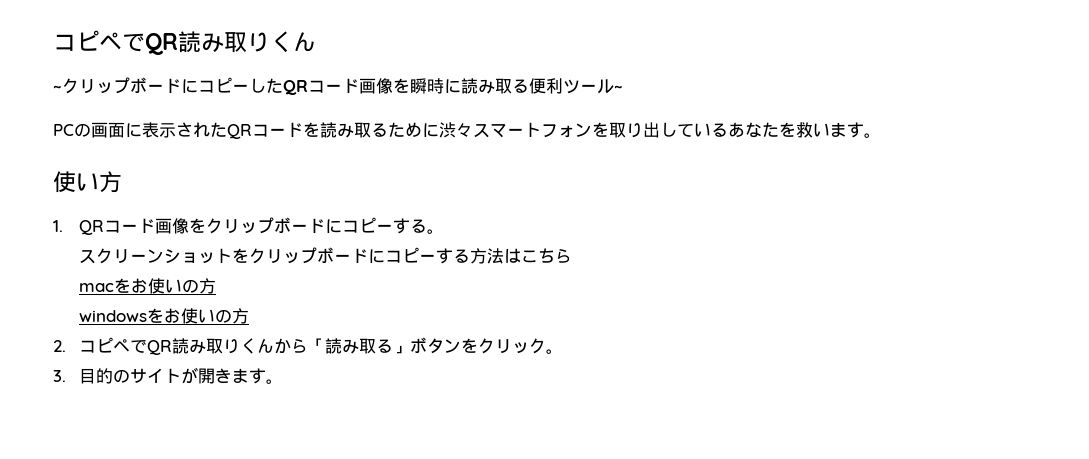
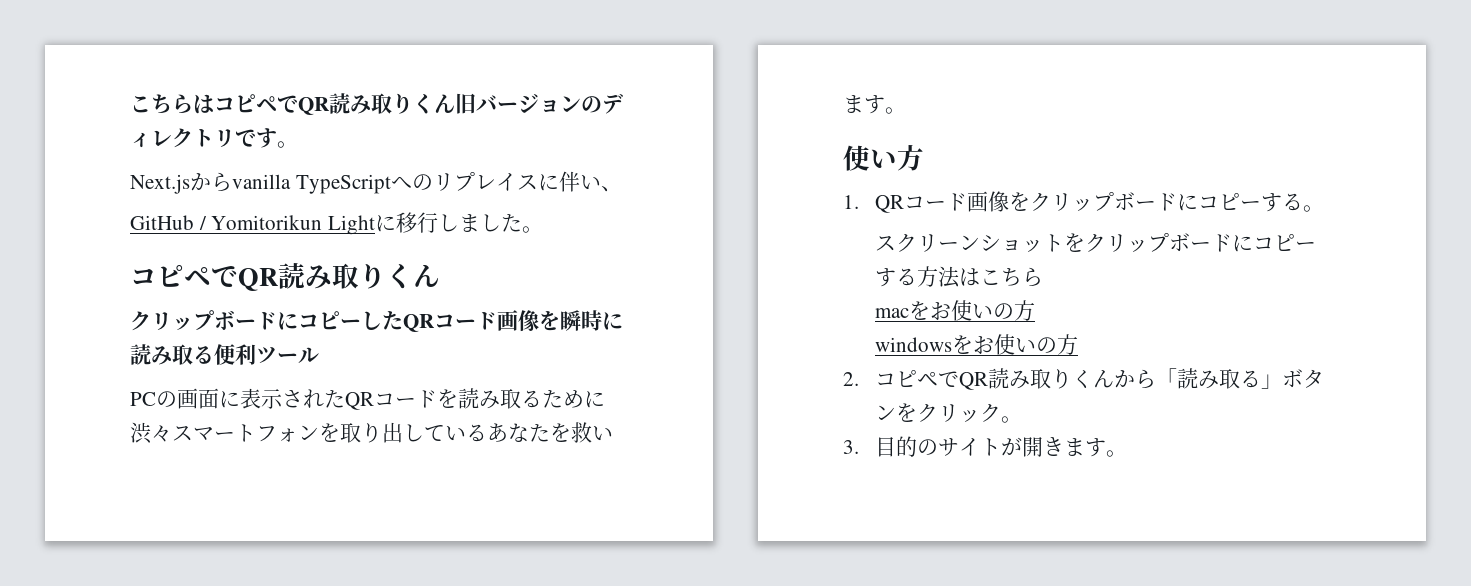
+ こちらはコピペでQR読み取りくん旧バージョンのディレクトリです。
+ Next.jsからvanilla TypeScriptへのリプレイスに伴い、
+ GitHub / Yomitorikun Lightに移行しました。
- ~クリップボードにコピーしたQRコード画像を瞬時に読み取る便利ツール~
+ クリップボードにコピーしたQRコード画像を瞬時に読み取る便利ツール

